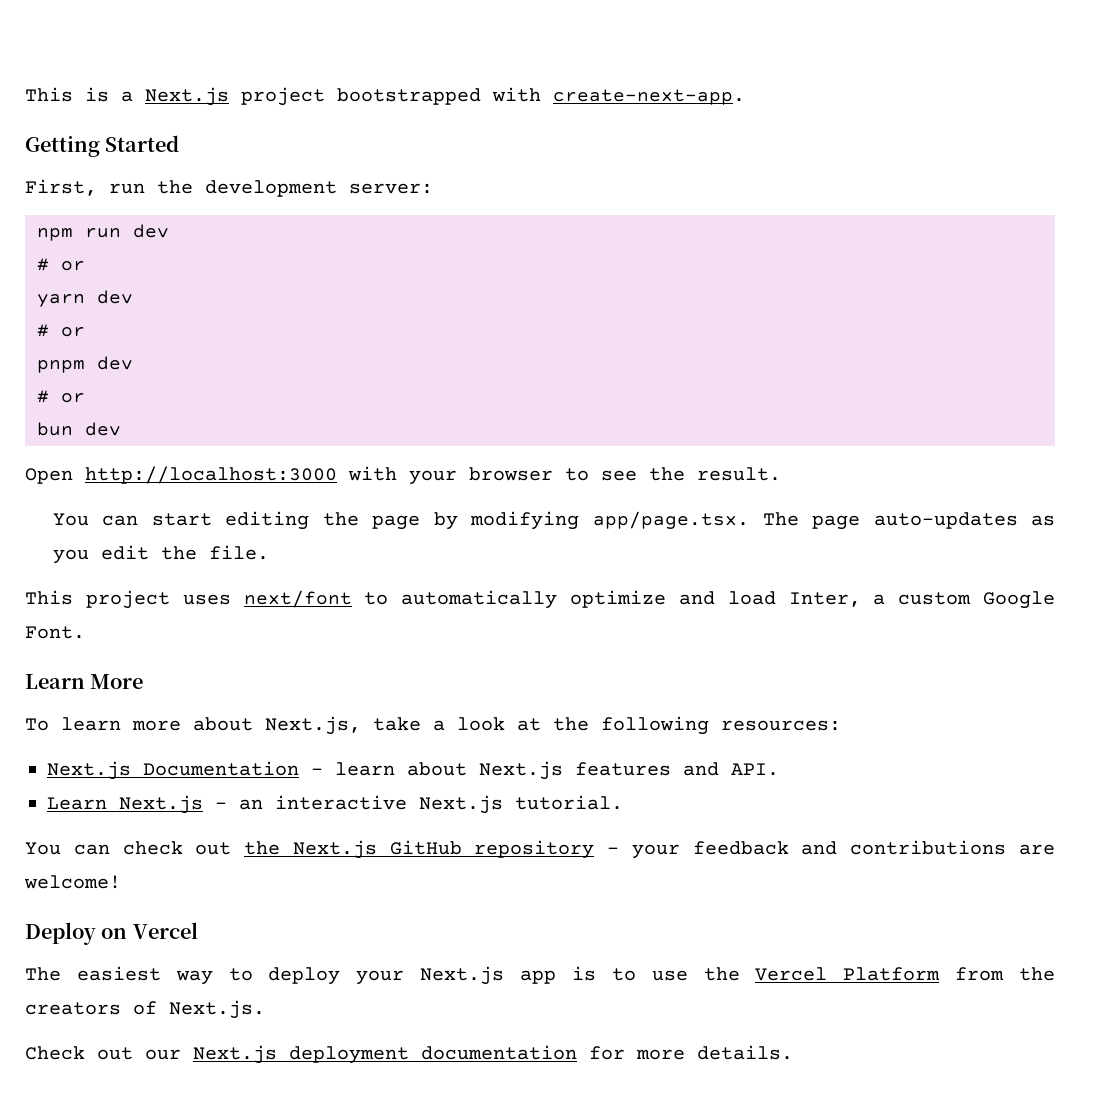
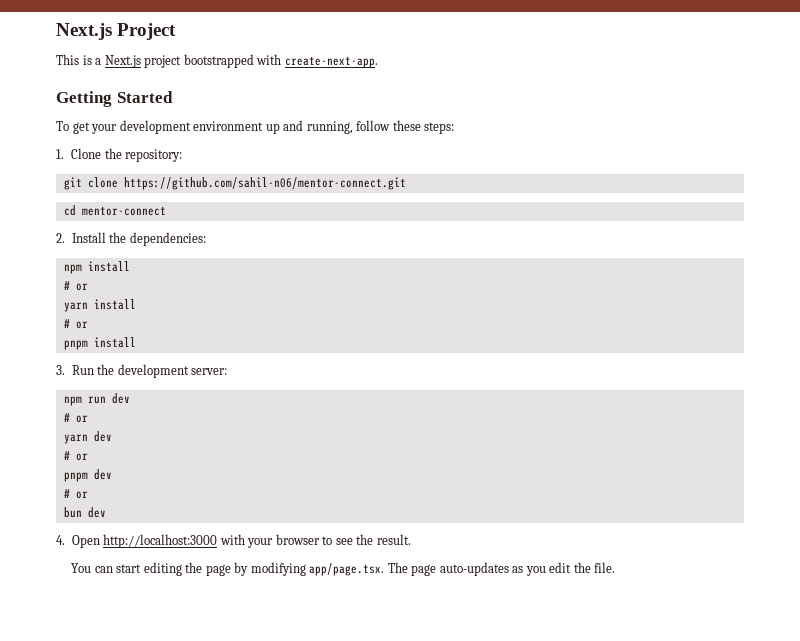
+ Next.js Project
- First, run the development server:
+ To get your development environment up and running, follow these steps:
+ 1. Clone the repository:
+ git clone https://github.com/sahil-n06/mentor-connect.git
+ cd mentor-connect
+ 2. Install the dependencies:
+ npm install
+ # or
+ yarn install
+ # or
+ pnpm install
+ 3. Run the development server:
- Open http://localhost:3000 with your browser to see the result.
+ 4. Open http://localhost:3000 with your browser to see the result.
- This project uses next/font to automatically optimize and load Inter, a custom Google Font.
- Learn More
- To learn more about Next.js, take a look at the following resources:
- Next.js Documentation - learn about Next.js features and API.
- Learn Next.js - an interactive Next.js tutorial.
- You can check out the Next.js GitHub repository - your feedback and contributions are welcome!
- Deploy on Vercel
- The easiest way to deploy your Next.js app is to use the Vercel Platform from the creators of Next.js.
- Check out our Next.js deployment documentation for more details.

